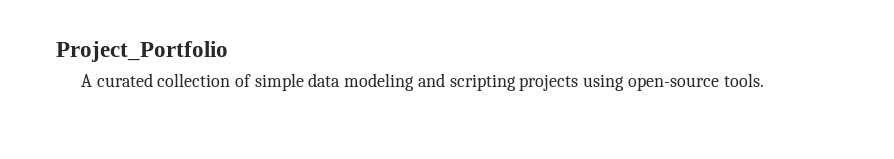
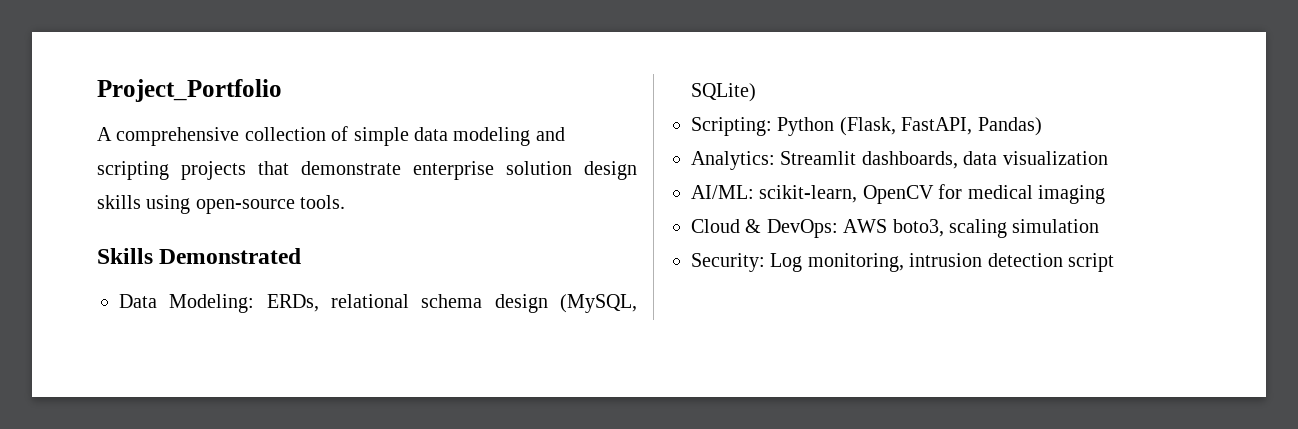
- A curated collection of simple data modeling and scripting projects using open-source tools.
+ A comprehensive collection of simple data modeling and scripting projects that demonstrate enterprise solution design skills using open-source tools.
+ Skills Demonstrated
+ Data Modeling: ERDs, relational schema design (MySQL, SQLite)
+ Scripting: Python (Flask, FastAPI, Pandas)
+ Analytics: Streamlit dashboards, data visualization
+ AI/ML: scikit-learn, OpenCV for medical imaging
+ Cloud & DevOps: AWS boto3, scaling simulation
+ Security: Log monitoring, intrusion detection script

